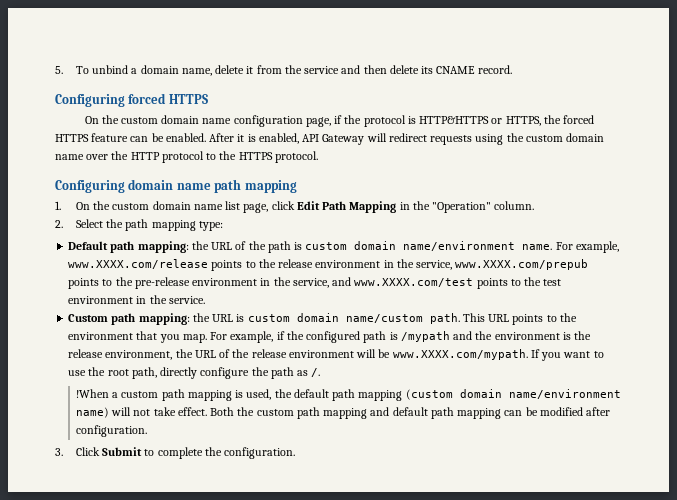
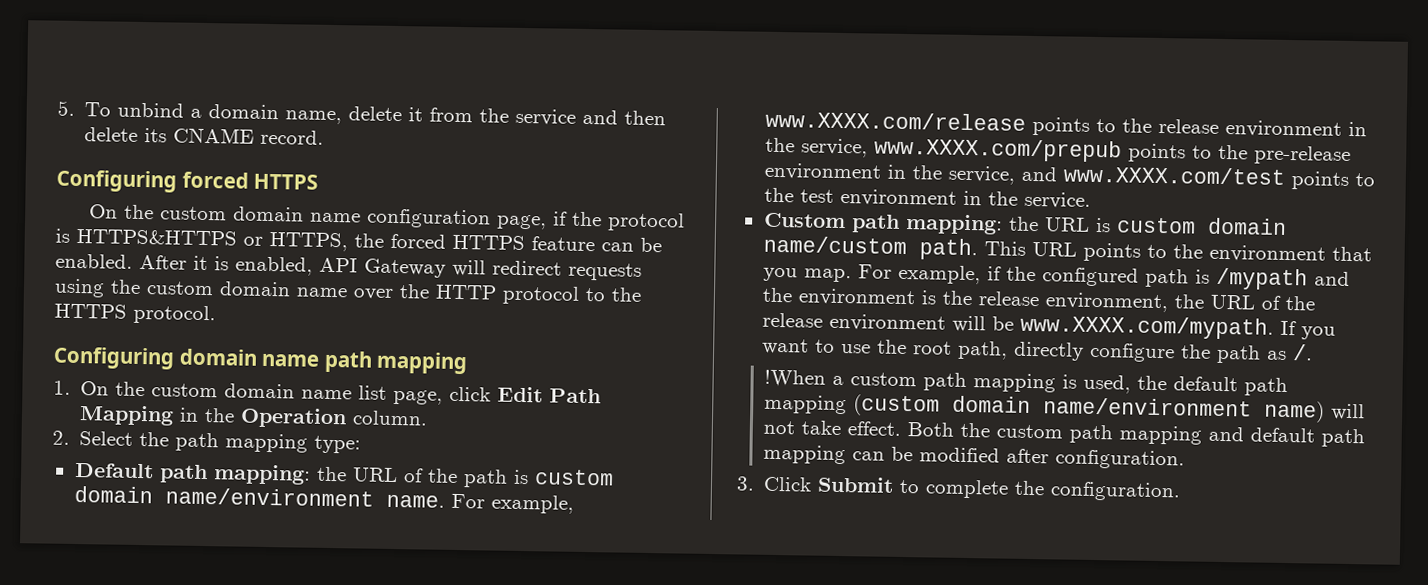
- On the custom domain name configuration page, if the protocol is HTTP&HTTPS or HTTPS, the forced HTTPS feature can be enabled.
+ On the custom domain name configuration page, if the protocol is HTTPS&HTTPS or HTTPS, the forced HTTPS feature can be enabled.
- 1. On the custom domain name list page, click Edit Path Mapping in the "Operation" column.
+ 1. On the custom domain name list page, click Edit Path Mapping in the Operation column.

